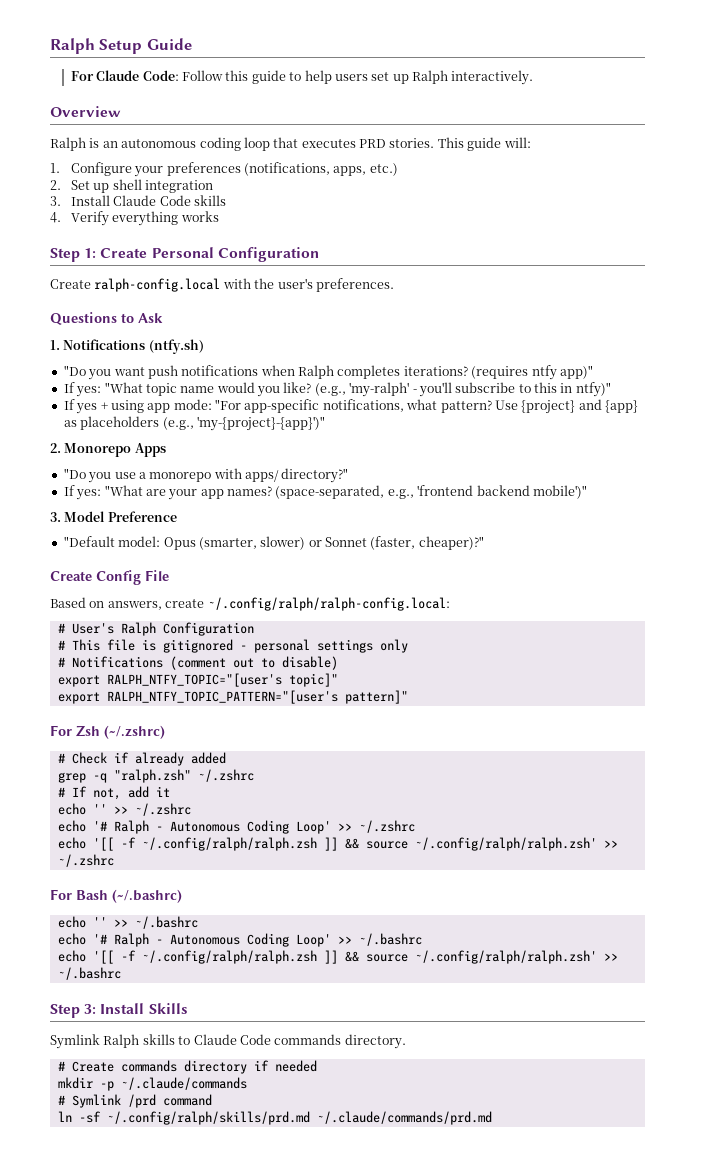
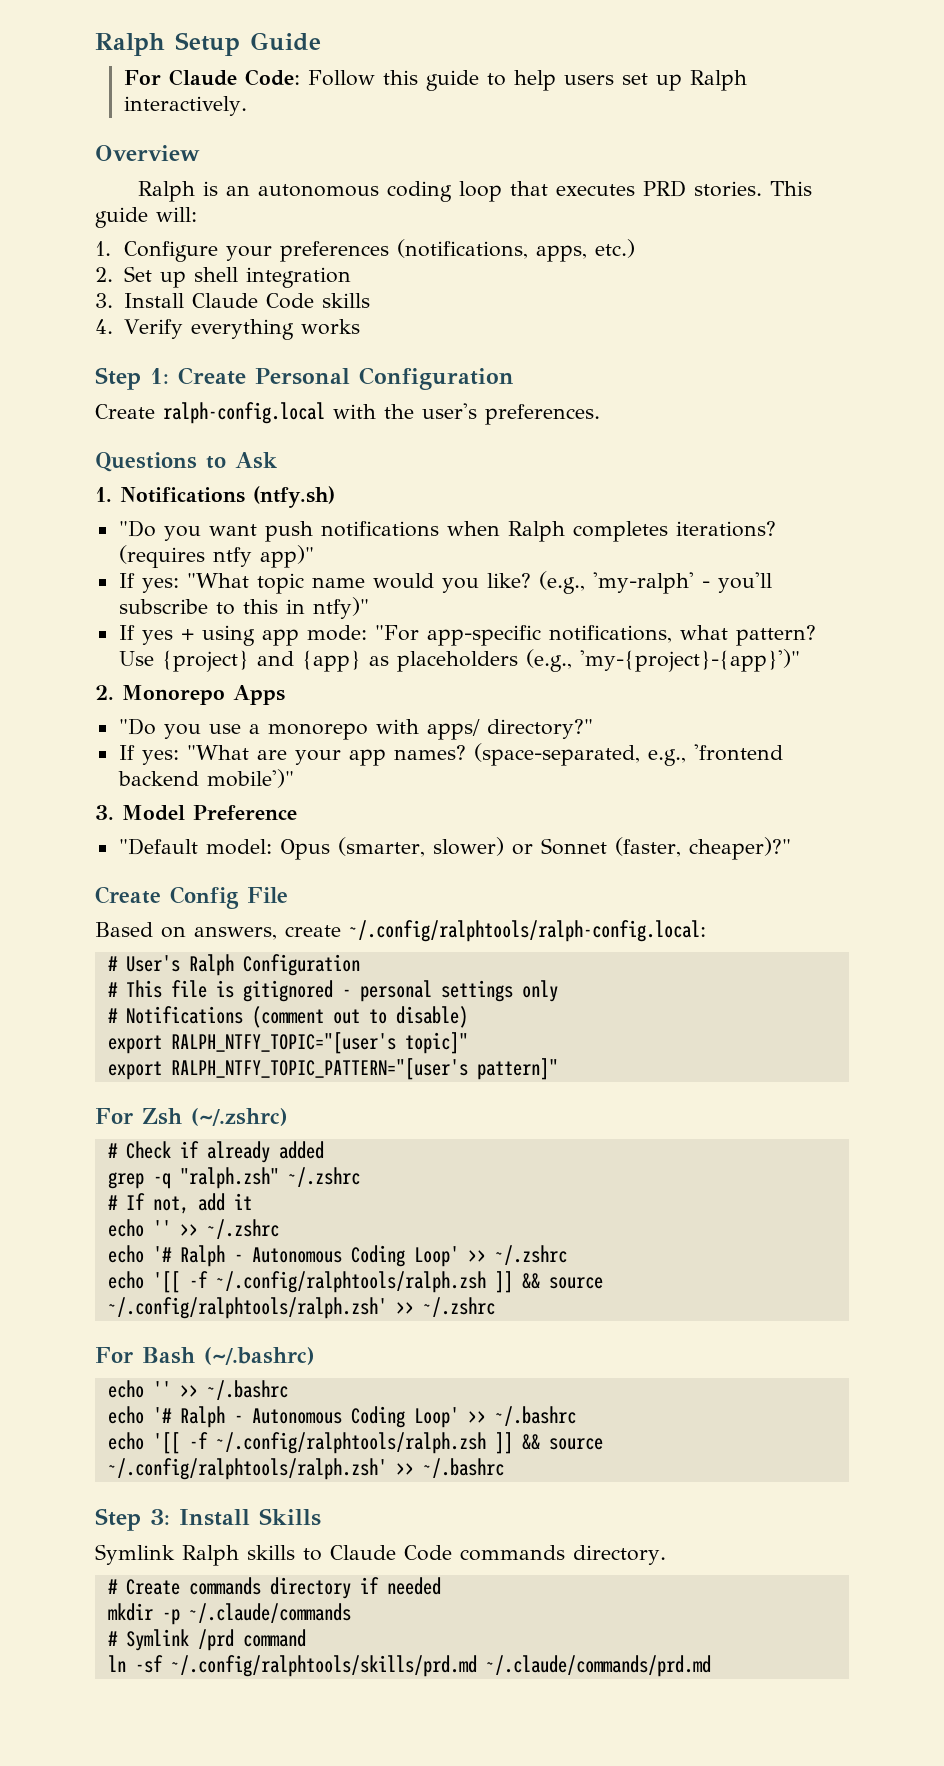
- Based on answers, create ~/.config/ralph/ralph-config.local:
+ Based on answers, create ~/.config/ralphtools/ralph-config.local:
- echo '[[ -f ~/.config/ralph/ralph.zsh ]] && source ~/.config/ralph/ralph.zsh' >> ~/.zshrc
+ echo '[[ -f ~/.config/ralphtools/ralph.zsh ]] && source ~/.config/ralphtools/ralph.zsh' >> ~/.zshrc
- echo '[[ -f ~/.config/ralph/ralph.zsh ]] && source ~/.config/ralph/ralph.zsh' >> ~/.bashrc
+ echo '[[ -f ~/.config/ralphtools/ralph.zsh ]] && source ~/.config/ralphtools/ralph.zsh' >> ~/.bashrc
- ln -sf ~/.config/ralph/skills/prd.md ~/.claude/commands/prd.md
+ ln -sf ~/.config/ralphtools/skills/prd.md ~/.claude/commands/prd.md

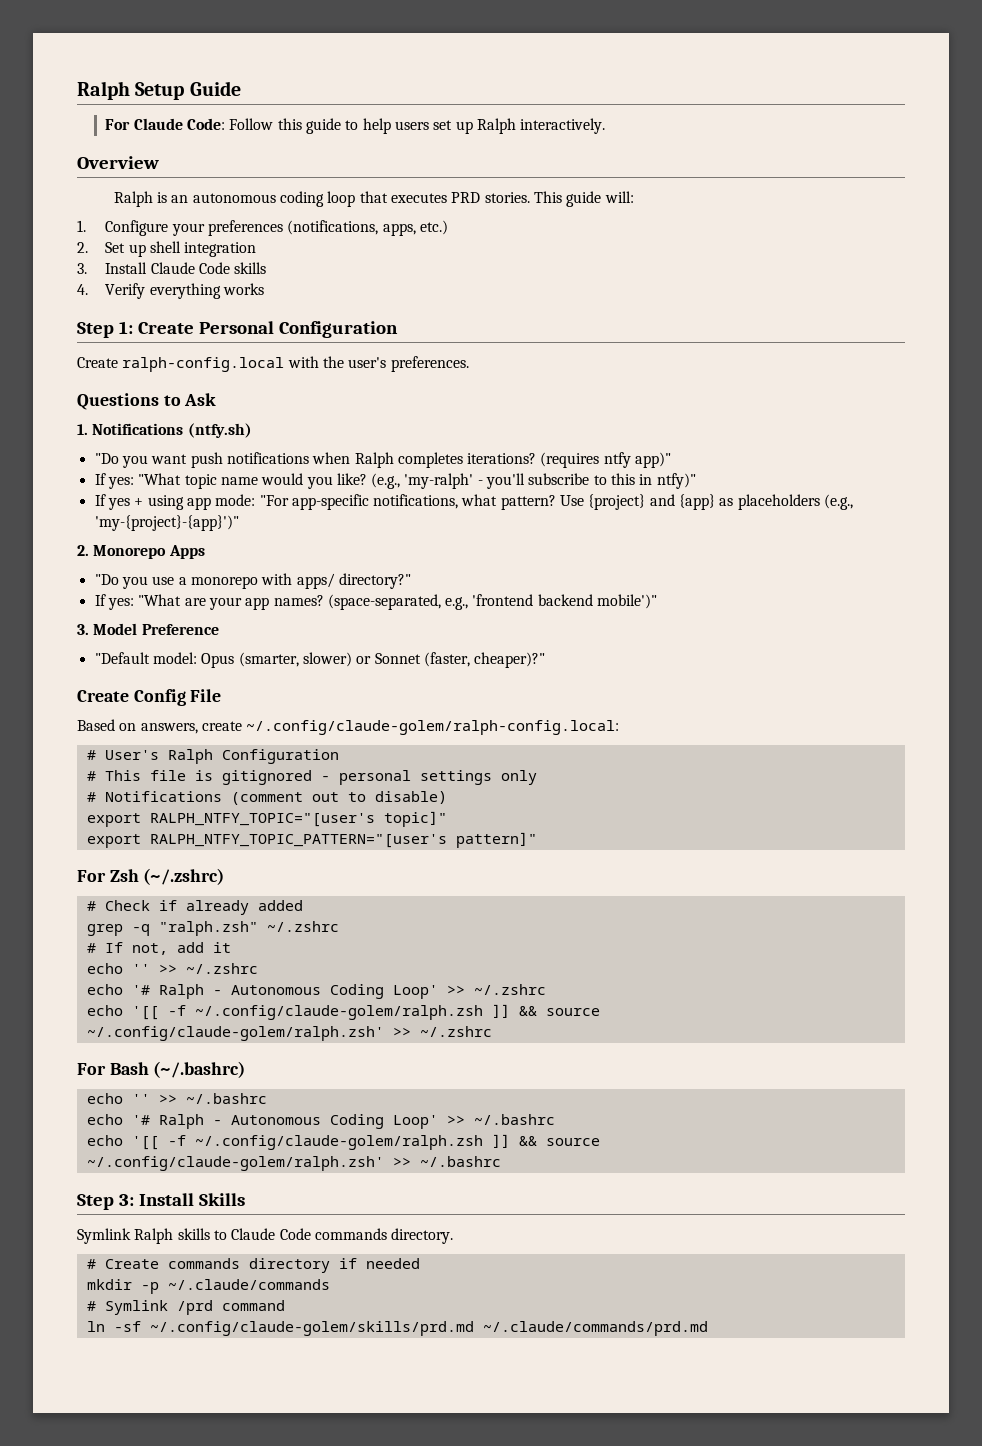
- Based on answers, create ~/.config/ralphtools/ralph-config.local:
+ Based on answers, create ~/.config/claude-golem/ralph-config.local:
- echo '[[ -f ~/.config/ralphtools/ralph.zsh ]] && source ~/.config/ralphtools/ralph.zsh' >> ~/.zshrc
+ echo '[[ -f ~/.config/claude-golem/ralph.zsh ]] && source ~/.config/claude-golem/ralph.zsh' >> ~/.zshrc
- echo '[[ -f ~/.config/ralphtools/ralph.zsh ]] && source ~/.config/ralphtools/ralph.zsh' >> ~/.bashrc
+ echo '[[ -f ~/.config/claude-golem/ralph.zsh ]] && source ~/.config/claude-golem/ralph.zsh' >> ~/.bashrc
- ln -sf ~/.config/ralphtools/skills/prd.md ~/.claude/commands/prd.md
+ ln -sf ~/.config/claude-golem/skills/prd.md ~/.claude/commands/prd.md

